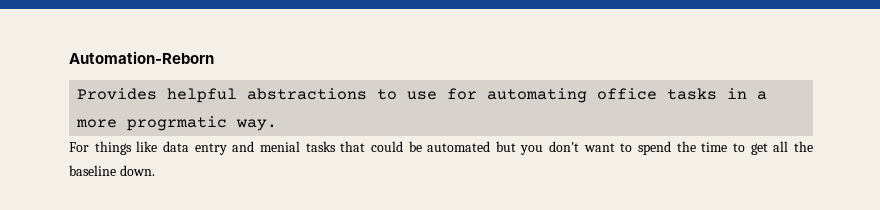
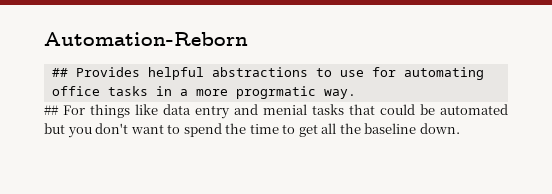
- Provides helpful abstractions to use for automating office tasks in a more progrmatic way.
+ ## Provides helpful abstractions to use for automating office tasks in a more progrmatic way.
- For things like data entry and menial tasks that could be automated but you don't want to spend the time to get all the baseline down.
+ ## For things like data entry and menial tasks that could be automated but you don't want to spend the time to get all the baseline down.

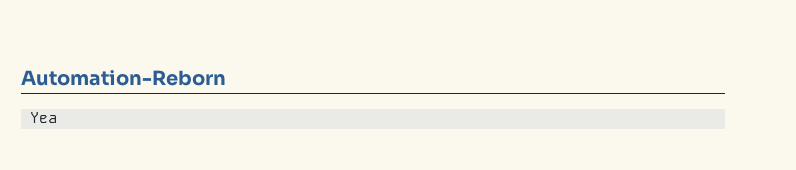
- ## Provides helpful abstractions to use for automating office tasks in a more progrmatic way.
- ## For things like data entry and menial tasks that could be automated but you don't want to spend the time to get all the baseline down.
+ Yea

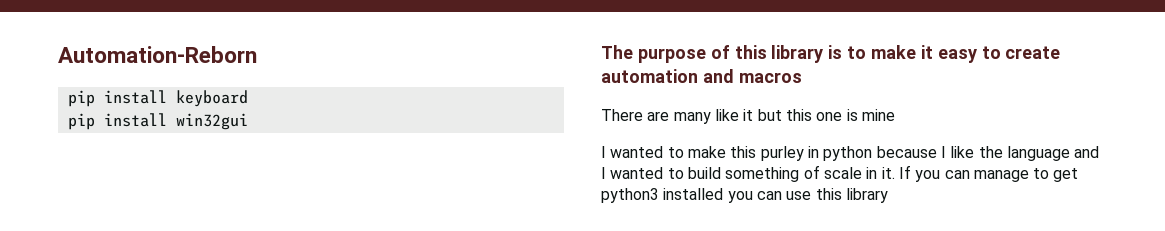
- Yea
+ pip install keyboard
+ pip install win32gui
+ The purpose of this library is to make it easy to create automation and macros
+ There are many like it but this one is mine
+ I wanted to make this purley in python because I like the language and I wanted to build something of scale in it. If you can manage to get python3 installed you can use this library

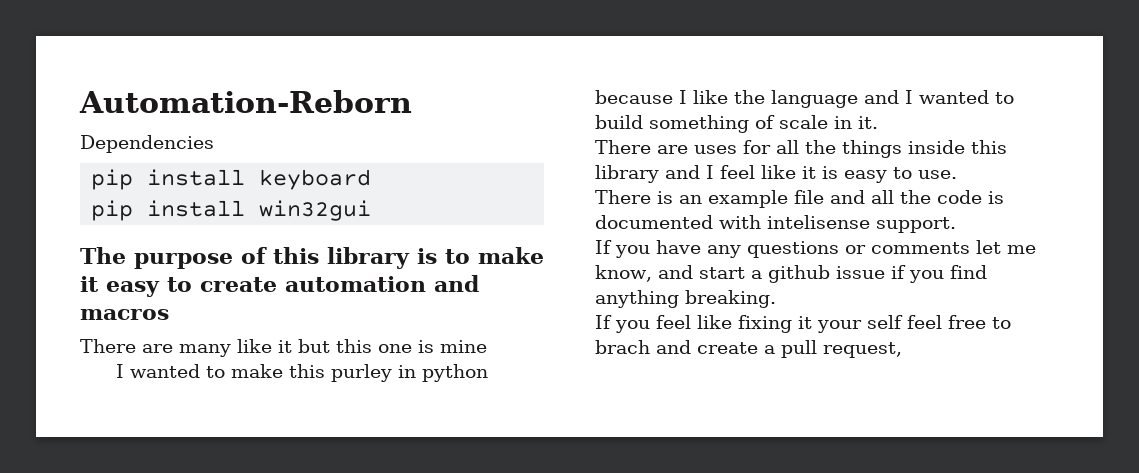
+ Dependencies
- I wanted to make this purley in python because I like the language and I wanted to build something of scale in it. If you can manage to get python3 installed you can use this library
+ I wanted to make this purley in python because I like the language and I wanted to build something of scale in it.
+ There are uses for all the things inside this library and I feel like it is easy to use.
+ There is an example file and all the code is documented with intelisense support.
+ If you have any questions or comments let me know, and start a github issue if you find anything breaking.
+ If you feel like fixing it your self feel free to brach and create a pull request,

